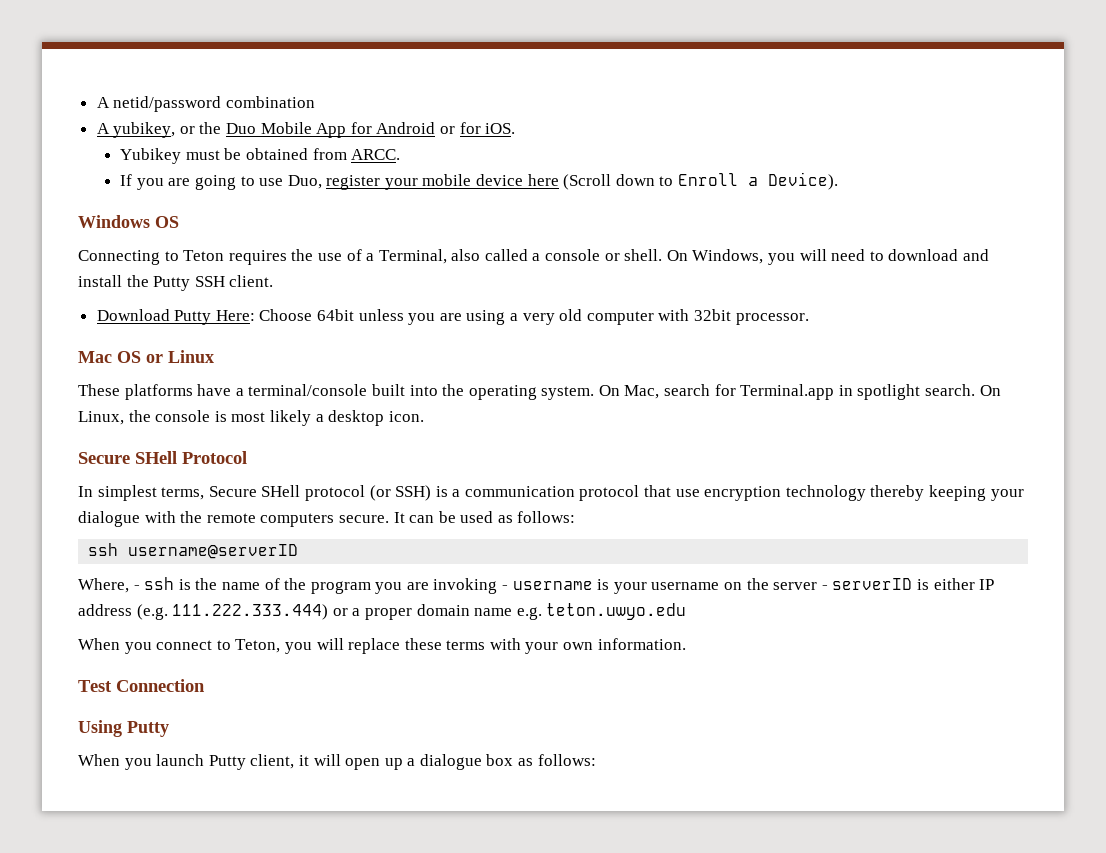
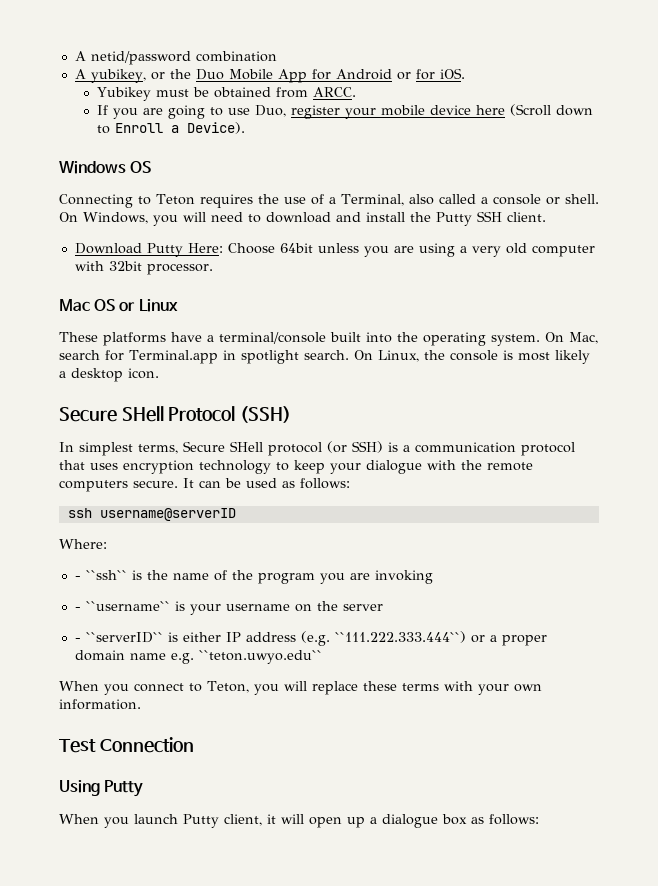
- Secure SHell Protocol
+ Secure SHell Protocol (SSH)
- In simplest terms, Secure SHell protocol (or SSH) is a communication protocol that use encryption technology thereby keeping your dialogue with the remote computers secure.
+ In simplest terms, Secure SHell protocol (or SSH) is a communication protocol that uses encryption technology to keep your dialogue with the remote computers secure.
- Where, - ssh is the name of the program you are invoking - username is your username on the server - serverID is either IP address (e.g. 111.222.333.444) or a proper domain name e.g. teton.uwyo.edu
+ Where:
+ - ``ssh`` is the name of the program you are invoking
+ - ``username`` is your username on the server
+ - ``serverID`` is either IP address (e.g. ``111.222.333.444``) or a proper domain name e.g. ``teton.uwyo.edu``

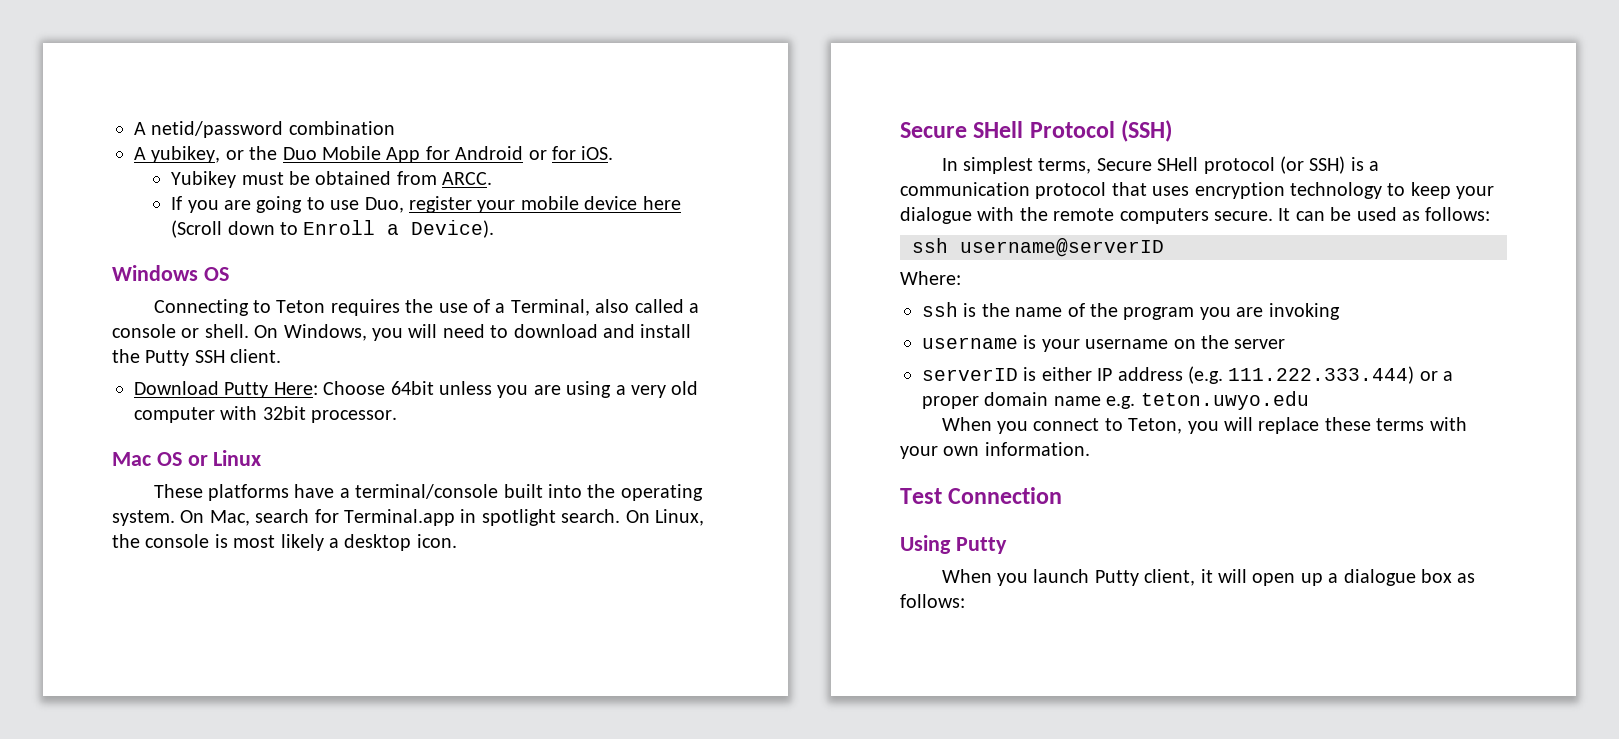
- - ``ssh`` is the name of the program you are invoking
+ ssh is the name of the program you are invoking
- - ``username`` is your username on the server
+ username is your username on the server
- - ``serverID`` is either IP address (e.g. ``111.222.333.444``) or a proper domain name e.g. ``teton.uwyo.edu``
+ serverID is either IP address (e.g. 111.222.333.444) or a proper domain name e.g. teton.uwyo.edu

